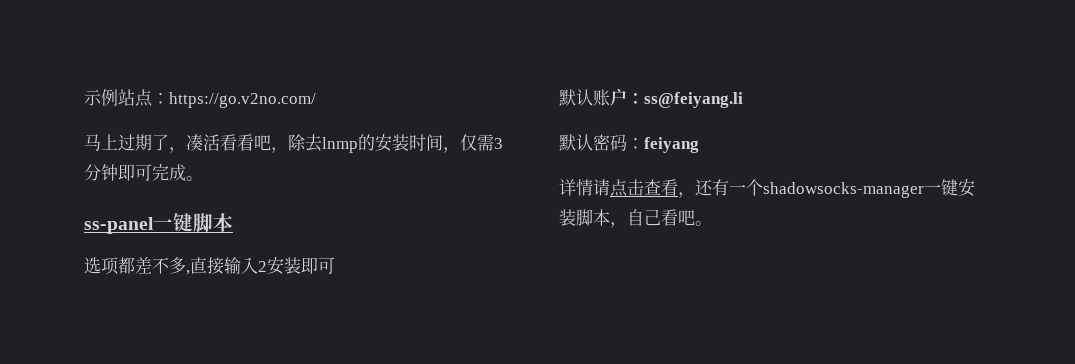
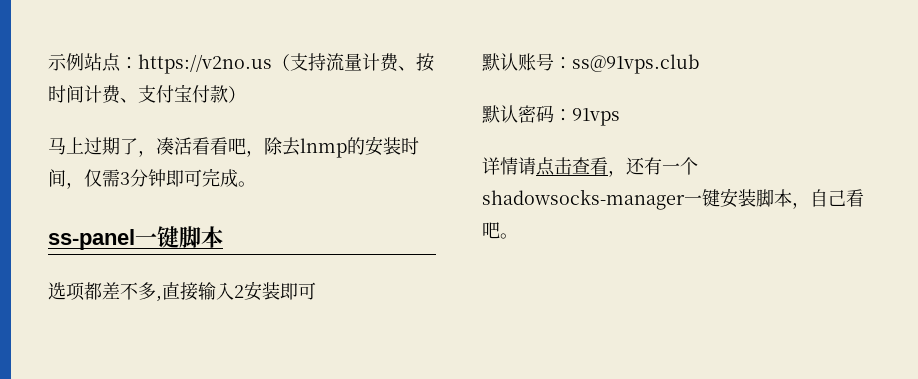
- 示例站点：https://go.v2no.com/
+ 示例站点：https://v2no.us（支持流量计费、按时间计费、支付宝付款）
- 默认账户：ss@feiyang.li
+ 默认账号：ss@91vps.club
- 默认密码：feiyang
+ 默认密码：91vps

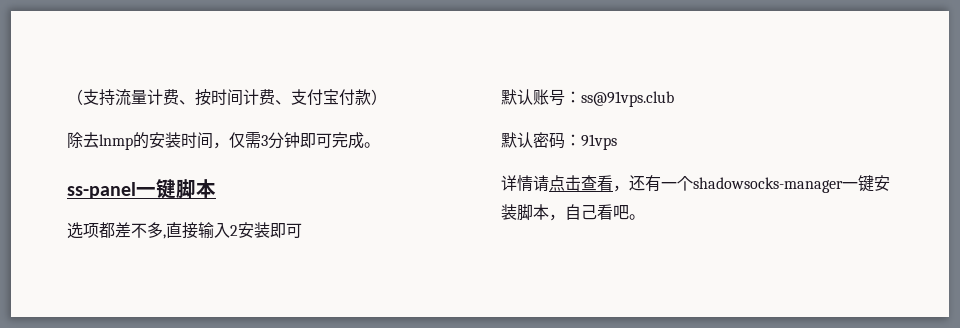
- 示例站点：https://v2no.us（支持流量计费、按时间计费、支付宝付款）
+ （支持流量计费、按时间计费、支付宝付款）
- 马上过期了，凑活看看吧，除去lnmp的安装时间，仅需3分钟即可完成。
+ 除去lnmp的安装时间，仅需3分钟即可完成。

